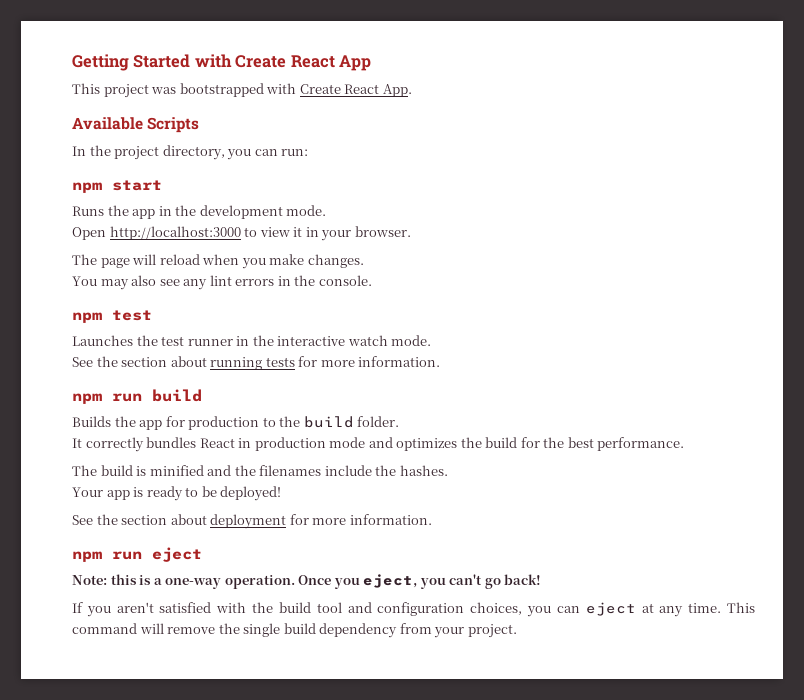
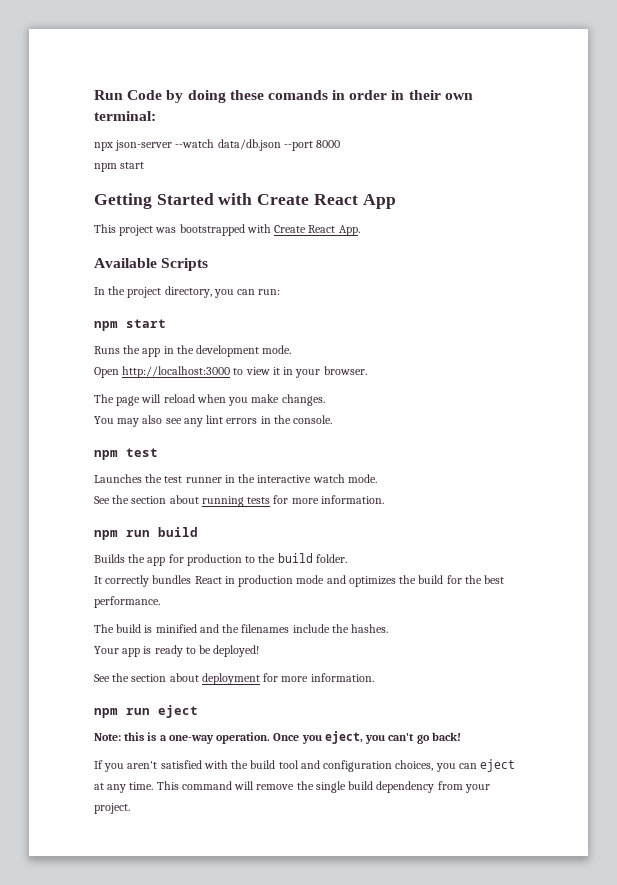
+ Run Code by doing these comands in order in their own terminal:
+ npx json-server --watch data/db.json --port 8000
+ npm start

